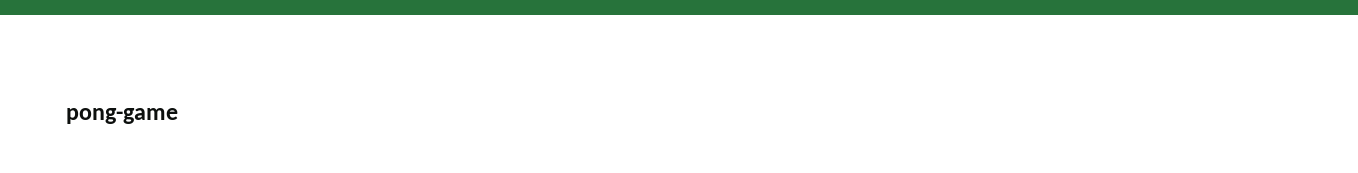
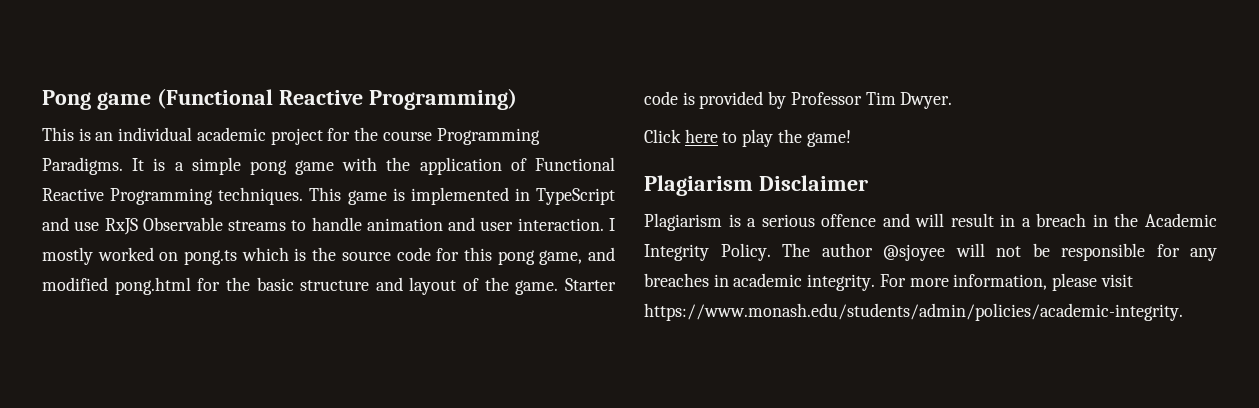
- pong-game
+ Pong game (Functional Reactive Programming)
+ This is an individual academic project for the course Programming Paradigms. It is a simple pong game with the application of Functional Reactive Programming techniques. This game is implemented in TypeScript and use RxJS Observable streams to handle animation and user interaction. I mostly worked on pong.ts which is the source code for this pong game, and modified pong.html for the basic structure and layout of the game. Starter code is provided by Professor Tim Dwyer.
+ Click here to play the game!
+ Plagiarism Disclaimer
+ Plagiarism is a serious offence and will result in a breach in the Academic Integrity Policy. The author @sjoyee will not be responsible for any breaches in academic integrity. For more information, please visit https://www.monash.edu/students/admin/policies/academic-integrity.

